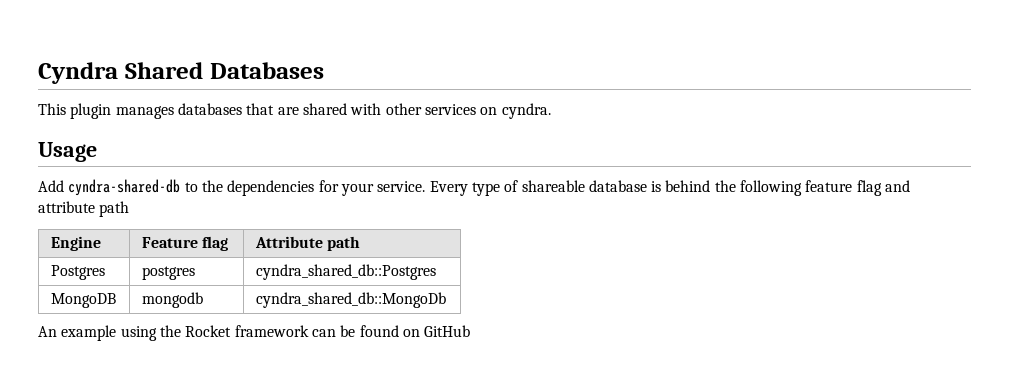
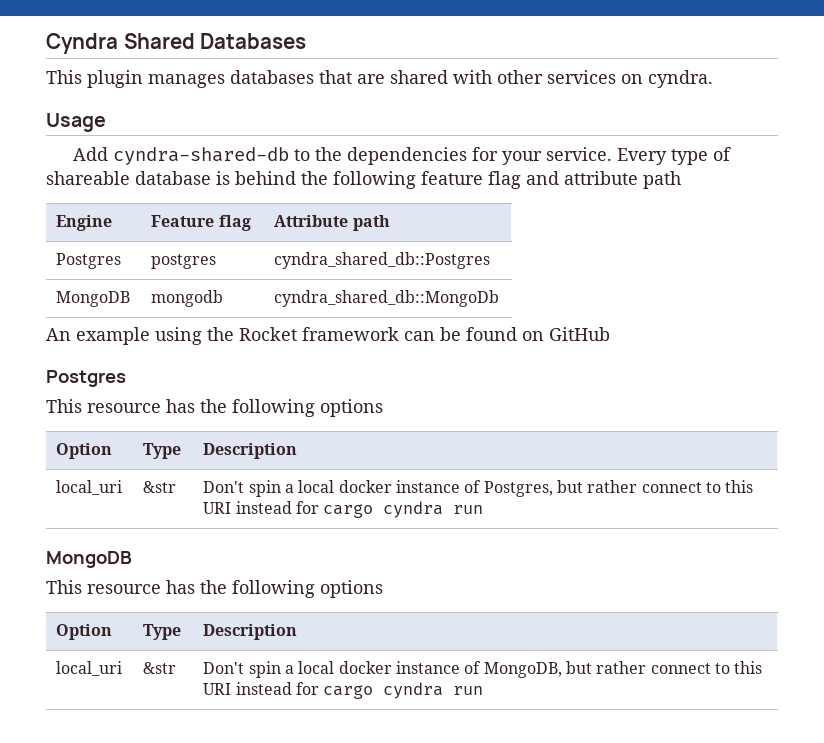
  An example using the Rocket framework can be found on GitHub
+ Postgres
+ This resource has the following options
+ Option | Type | Description
+ local_uri | &str | Don't spin a local docker instance of Postgres, but rather connect to this URI instead for cargo cyndra run
+ MongoDB
+ This resource has the following options
+ Option | Type | Description
+ local_uri | &str | Don't spin a local docker instance of MongoDB, but rather connect to this URI instead for cargo cyndra run

